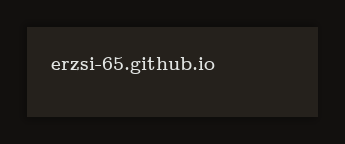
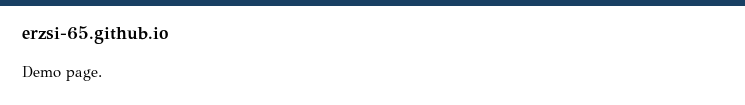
+ Demo page.

